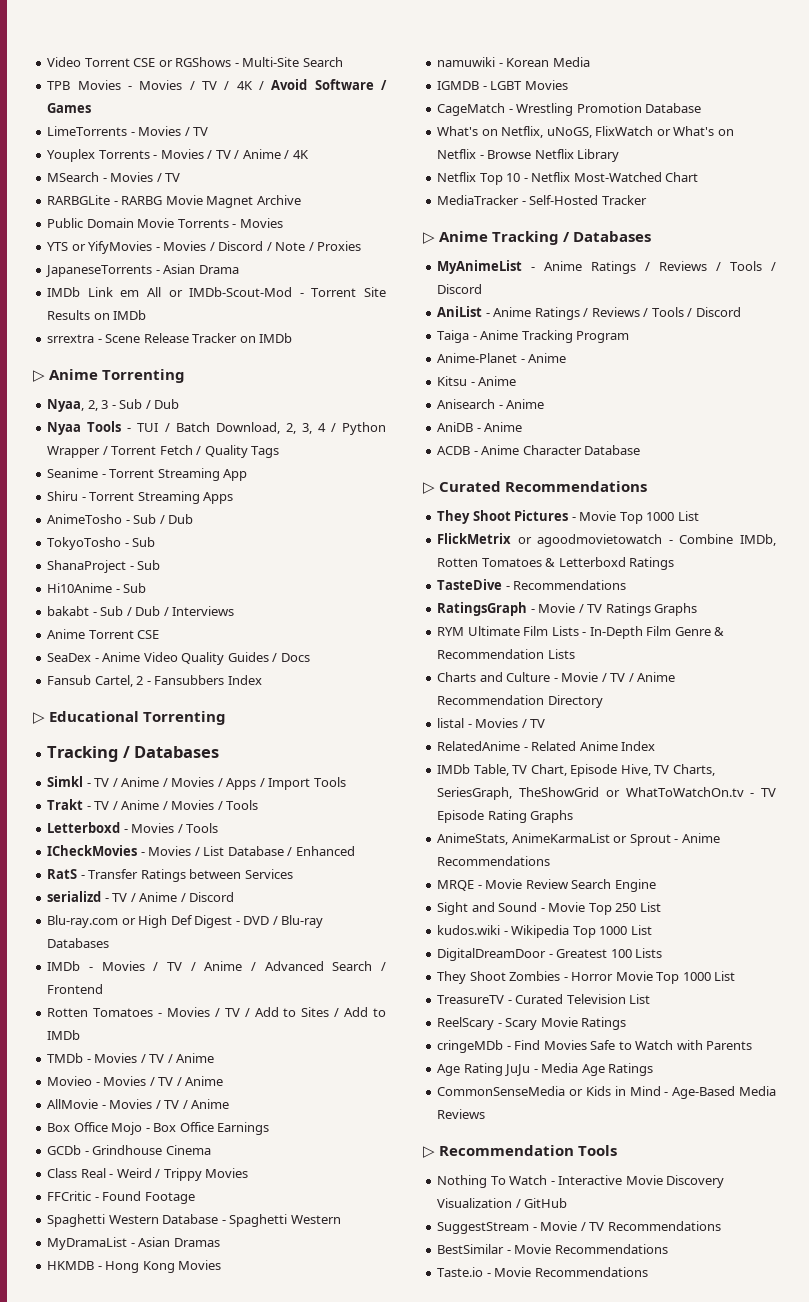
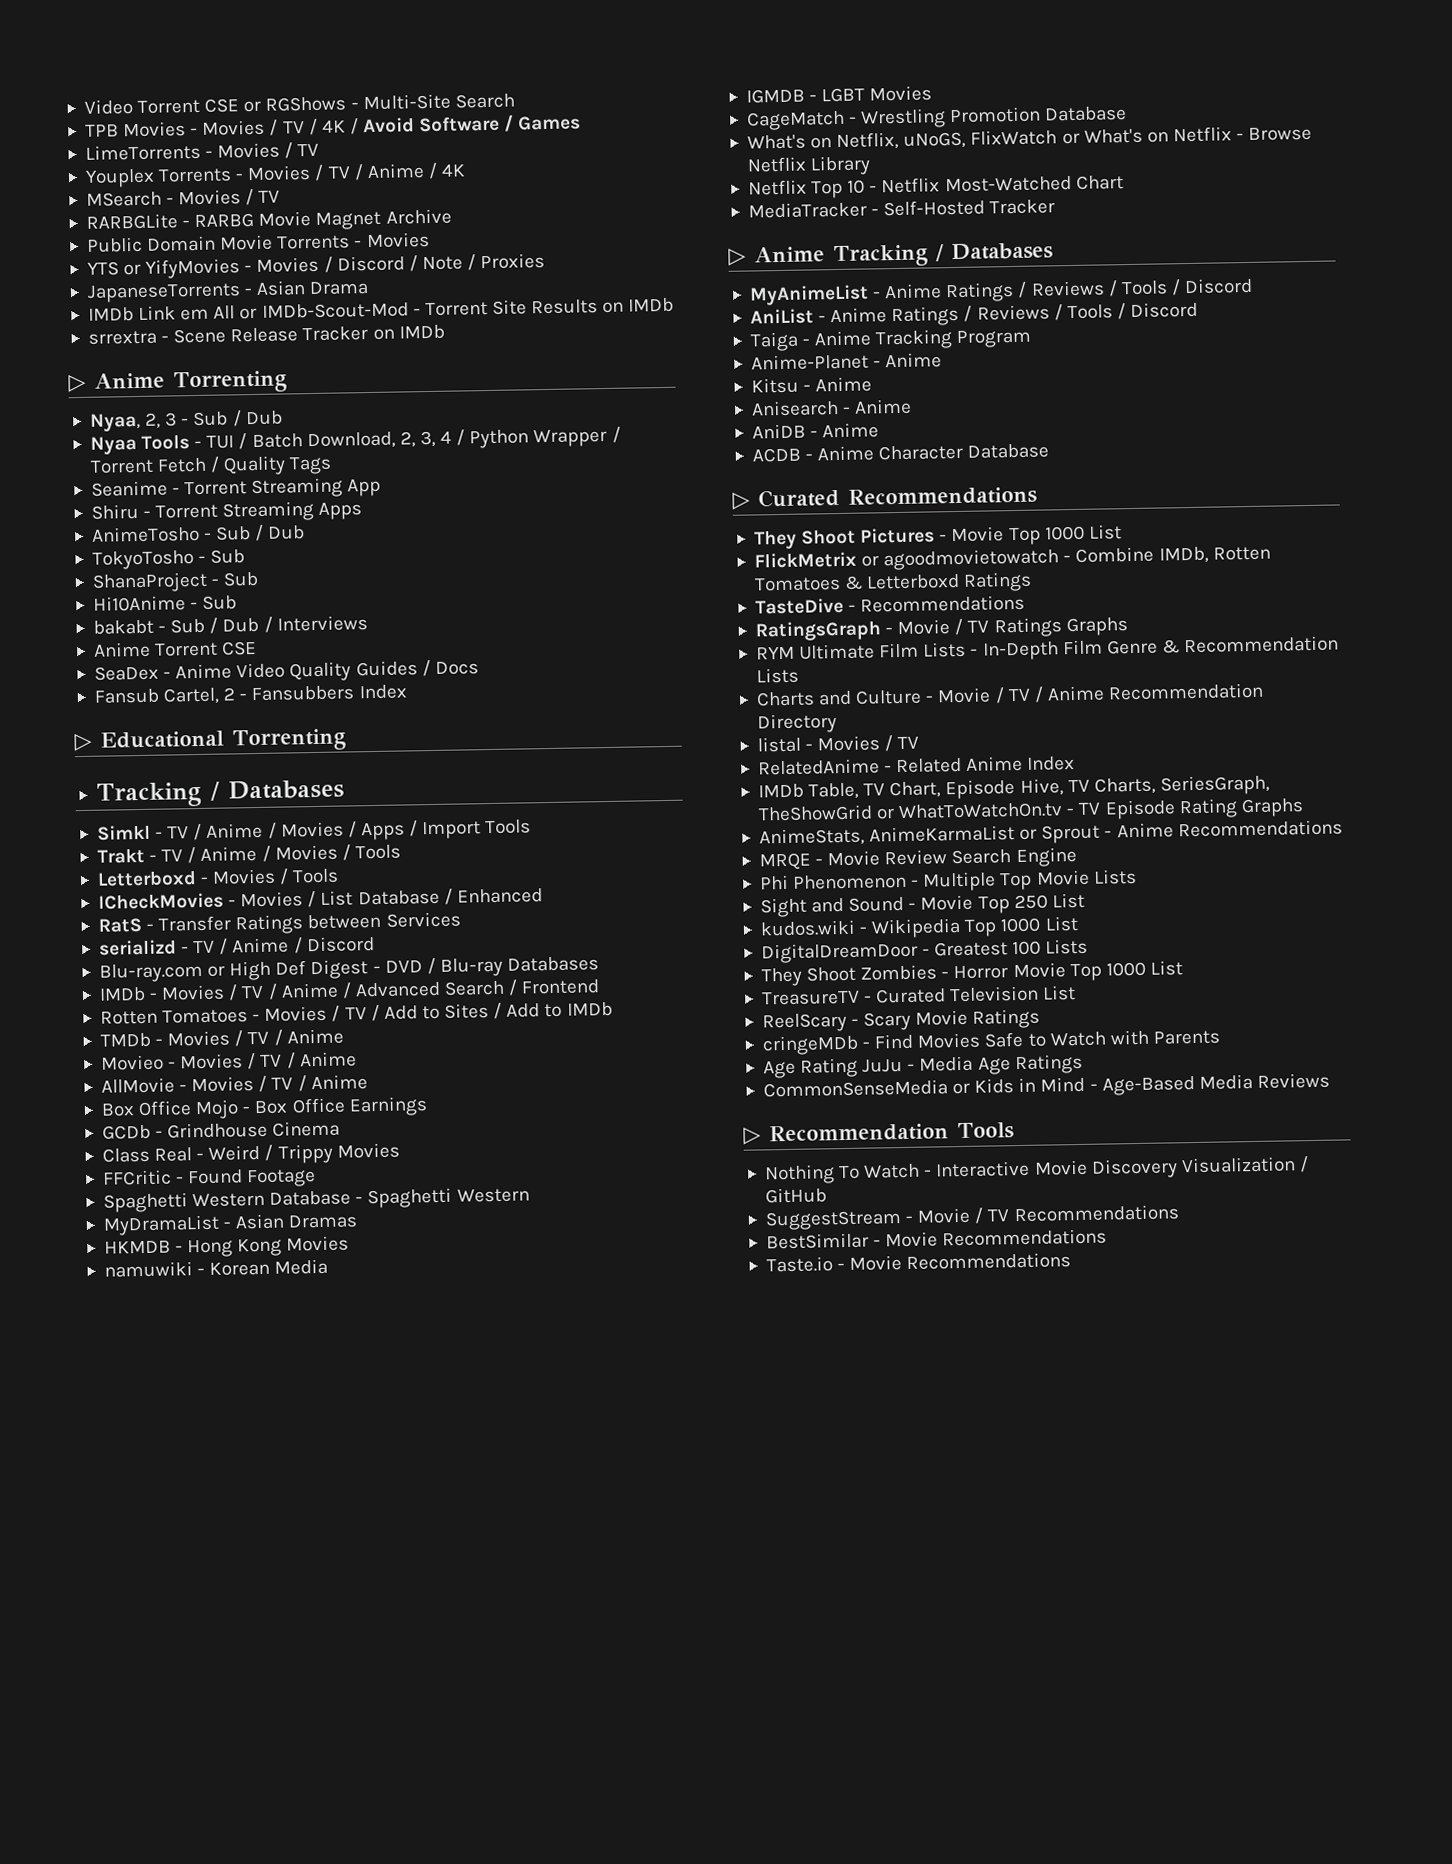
+ Phi Phenomenon - Multiple Top Movie Lists

